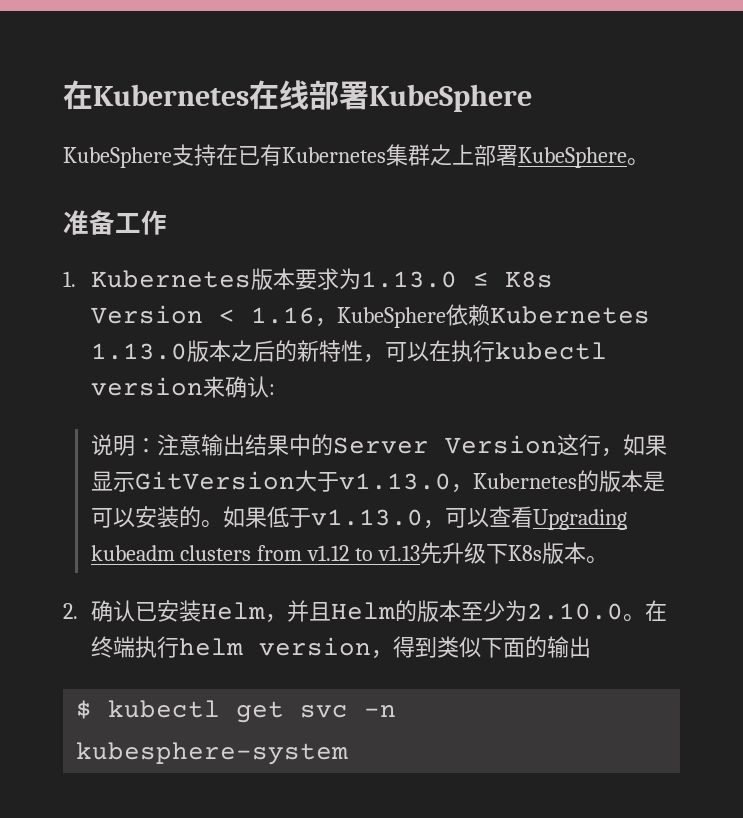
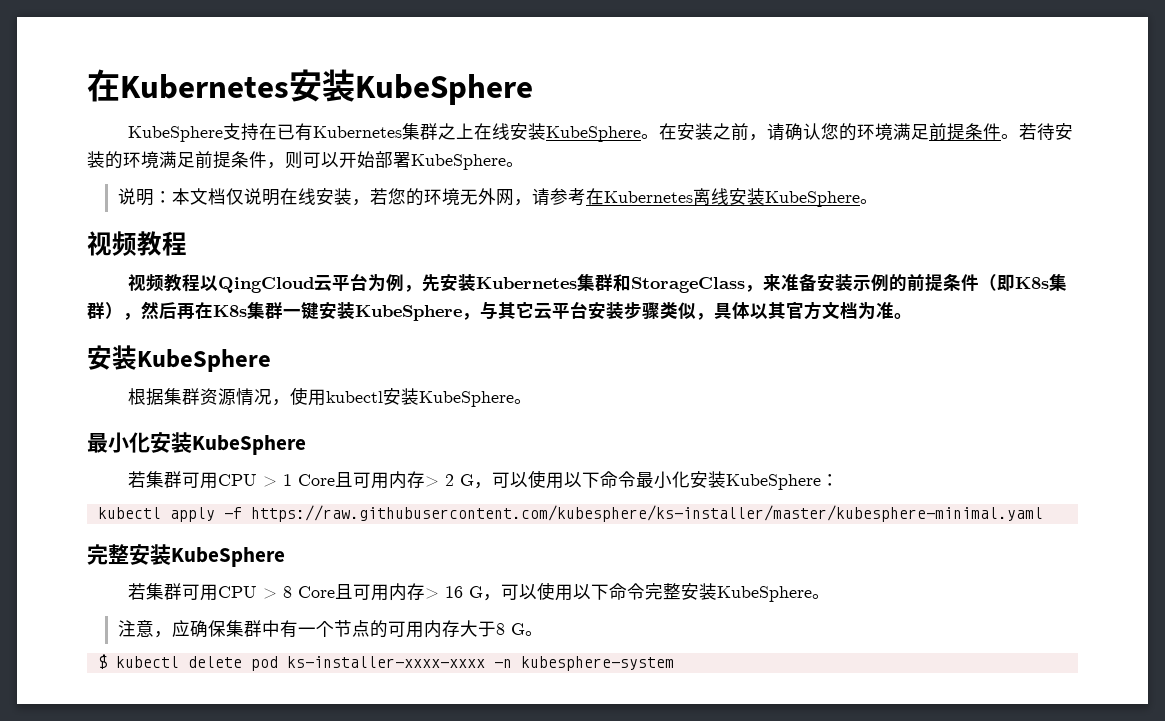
- 在Kubernetes在线部署KubeSphere
+ 在Kubernetes安装KubeSphere
- KubeSphere支持在已有Kubernetes集群之上部署KubeSphere。
- 准备工作
- 1. Kubernetes版本要求为1.13.0 ≤ K8s Version < 1.16，KubeSphere依赖Kubernetes 1.13.0版本之后的新特性，可以在执行kubectl version来确认:
- 说明：注意输出结果中的Server Version这行，如果显示GitVersion大于v1.13.0，Kubernetes的版本是可以安装的。如果低于v1.13.0，可以查看Upgrading kubeadm clusters from v1.12 to v1.13先升级下K8s版本。
- 2.确认已安装Helm，并且Helm的版本至少为2.10.0。在终端执行helm version，得到类似下面的输出
+ KubeSphere支持在已有Kubernetes集群之上在线安装KubeSphere。在安装之前，请确认您的环境满足前提条件。若待安装的环境满足前提条件，则可以开始部署KubeSphere。
+ 说明：本文档仅说明在线安装，若您的环境无外网，请参考在Kubernetes离线安装KubeSphere。
+ 视频教程
+ 视频教程以QingCloud云平台为例，先安装Kubernetes集群和StorageClass，来准备安装示例的前提条件（即K8s集群），然后再在K8s集群一键安装KubeSphere，与其它云平台安装步骤类似，具体以其官方文档为准。
+ 安装KubeSphere
+ 根据集群资源情况，使用kubectl安装KubeSphere。
+ 最小化安装KubeSphere
+ 若集群可用CPU > 1 Core且可用内存> 2 G，可以使用以下命令最小化安装KubeSphere：
+ kubectl apply -f https://raw.githubusercontent.com/kubesphere/ks-installer/master/kubesphere-minimal.yaml
+ 完整安装KubeSphere
+ 若集群可用CPU > 8 Core且可用内存> 16 G，可以使用以下命令完整安装KubeSphere。
+ 注意，应确保集群中有一个节点的可用内存大于8 G。
- $ kubectl get svc -n kubesphere-system
+ $ kubectl delete pod ks-installer-xxxx-xxxx -n kubesphere-system

